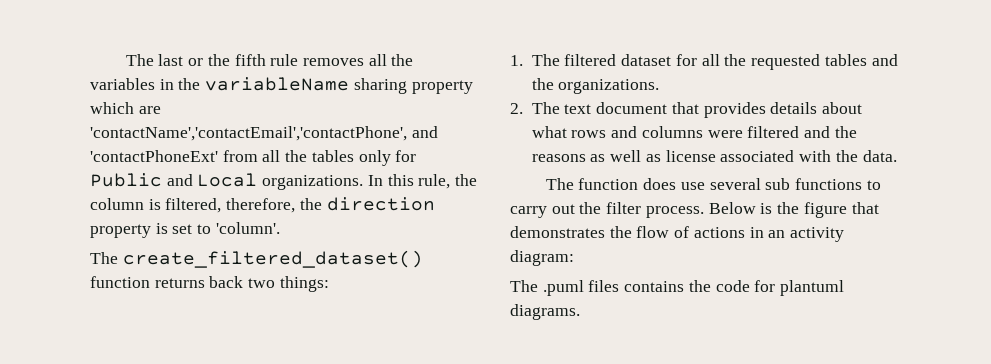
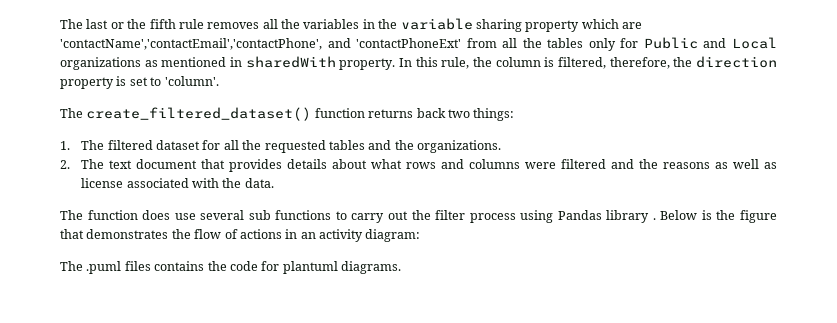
- The last or the fifth rule removes all the variables in the variableName sharing property which are 'contactName','contactEmail','contactPhone', and 'contactPhoneExt' from all the tables only for Public and Local organizations.
+ The last or the fifth rule removes all the variables in the variable sharing property which are 'contactName','contactEmail','contactPhone', and 'contactPhoneExt' from all the tables only for Public and Local organizations as mentioned in sharedWith property.
- The function does use several sub functions to carry out the filter process.
+ The function does use several sub functions to carry out the filter process using Pandas library .

